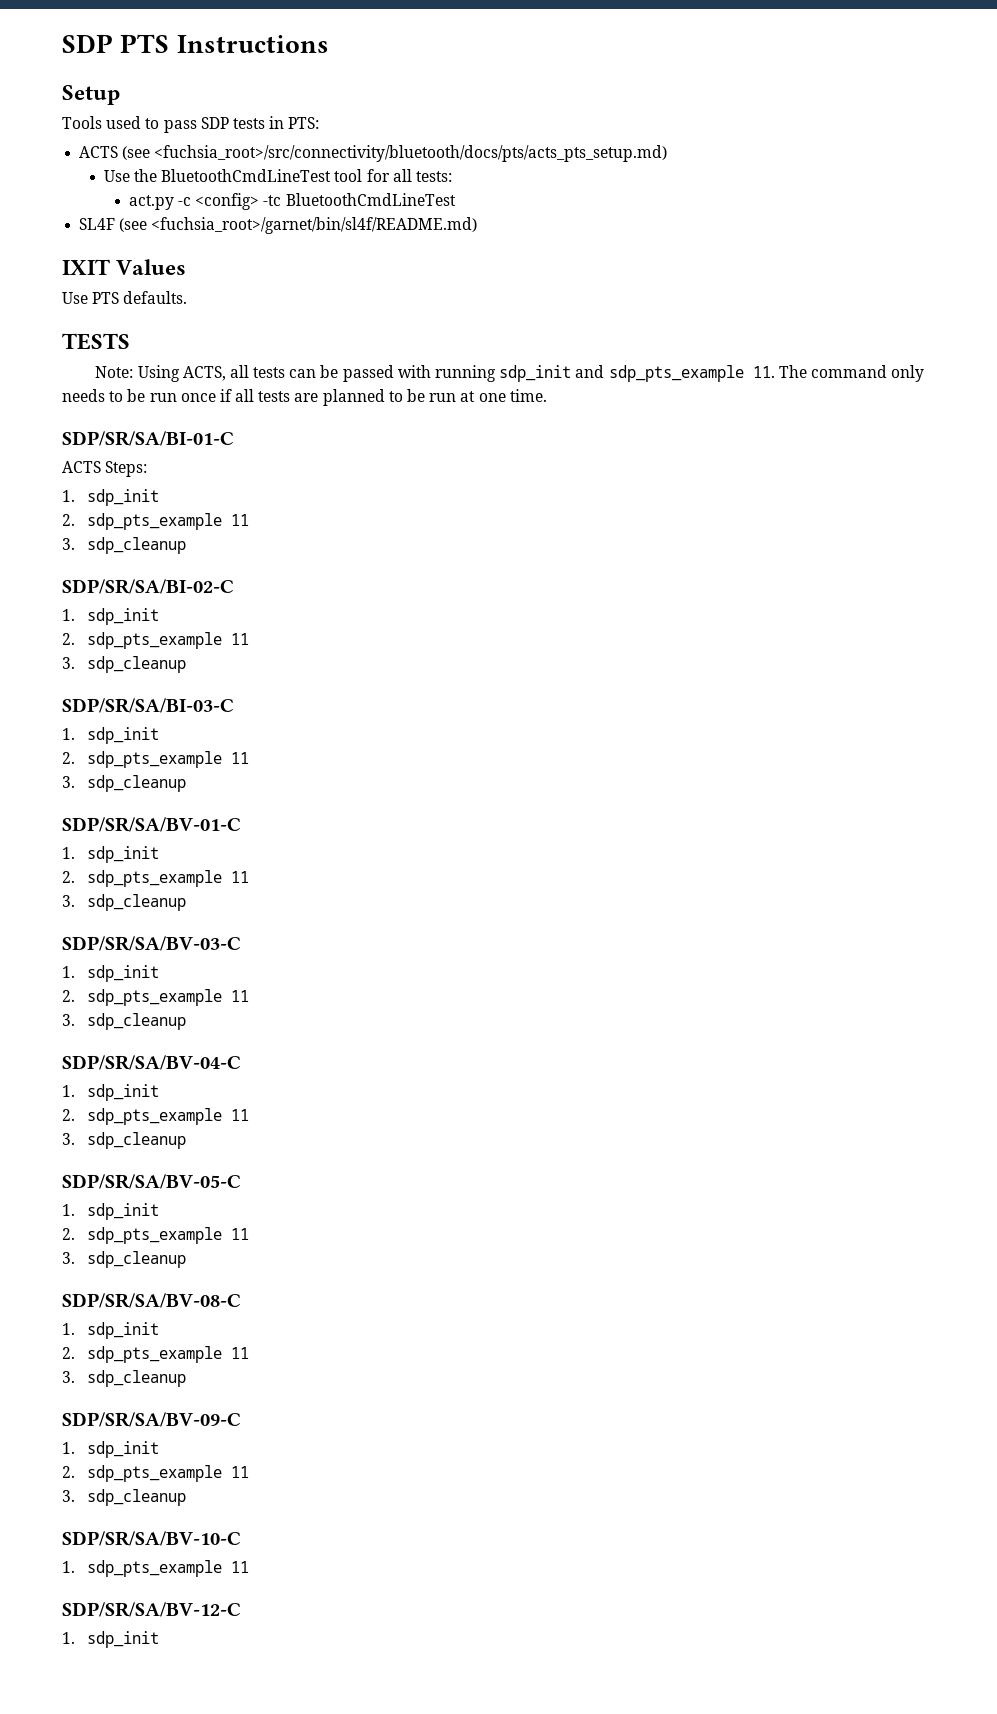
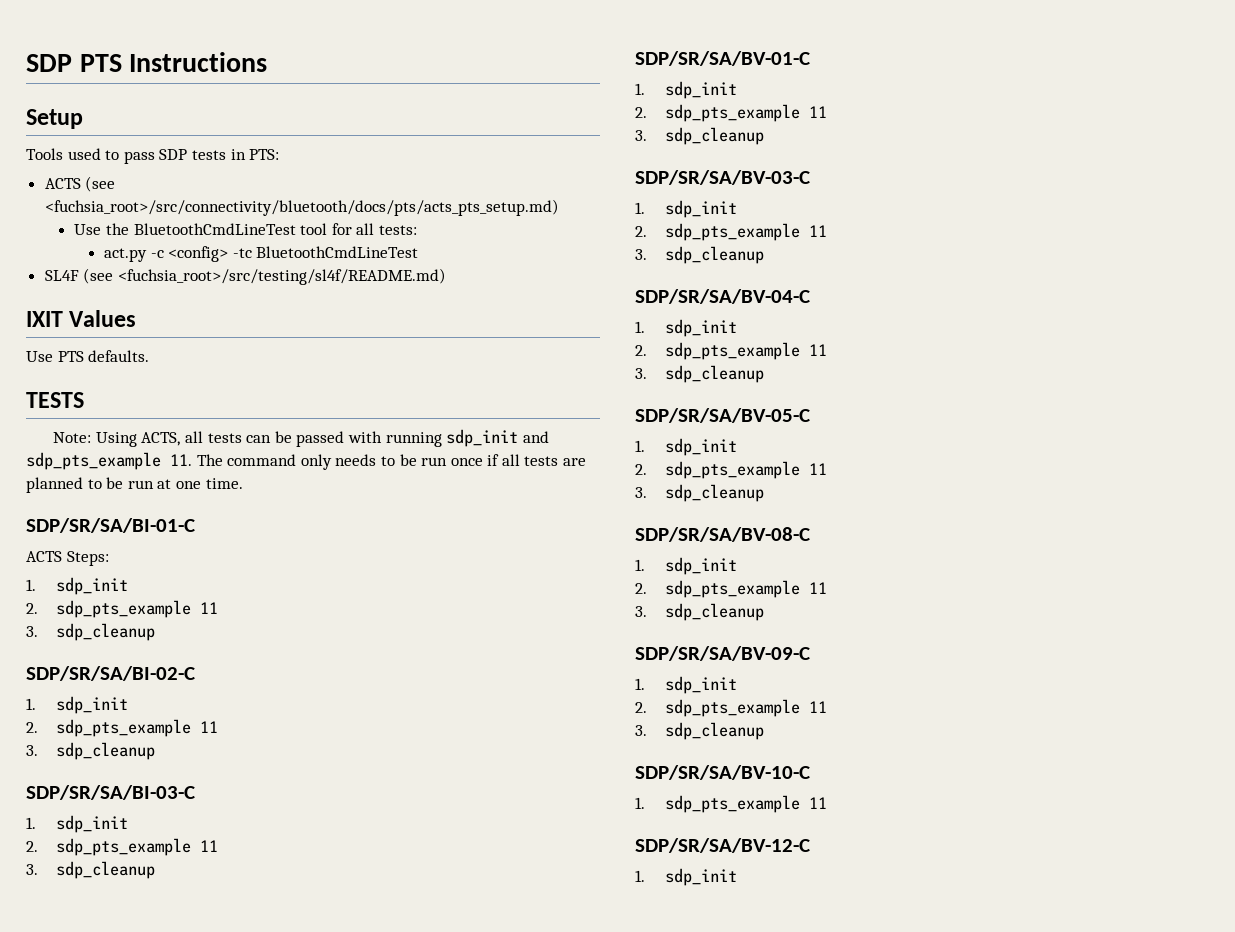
- SL4F (see <fuchsia_root>/garnet/bin/sl4f/README.md)
+ SL4F (see <fuchsia_root>/src/testing/sl4f/README.md)

